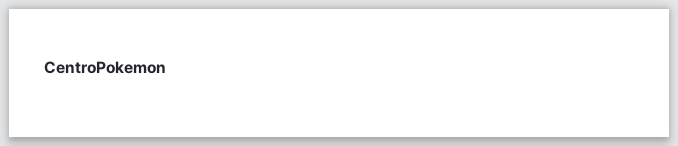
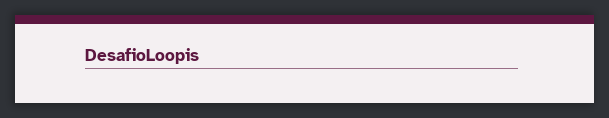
- CentroPokemon
+ DesafioLoopis

